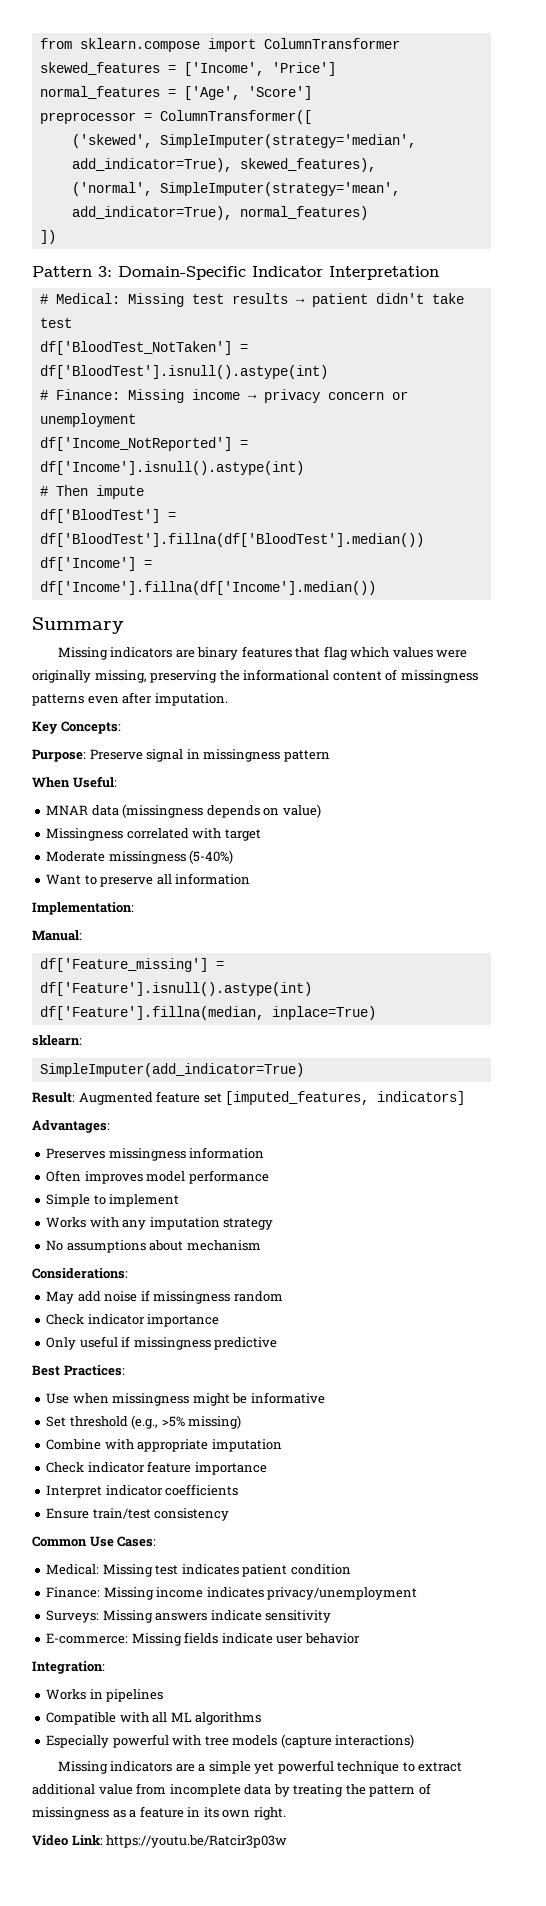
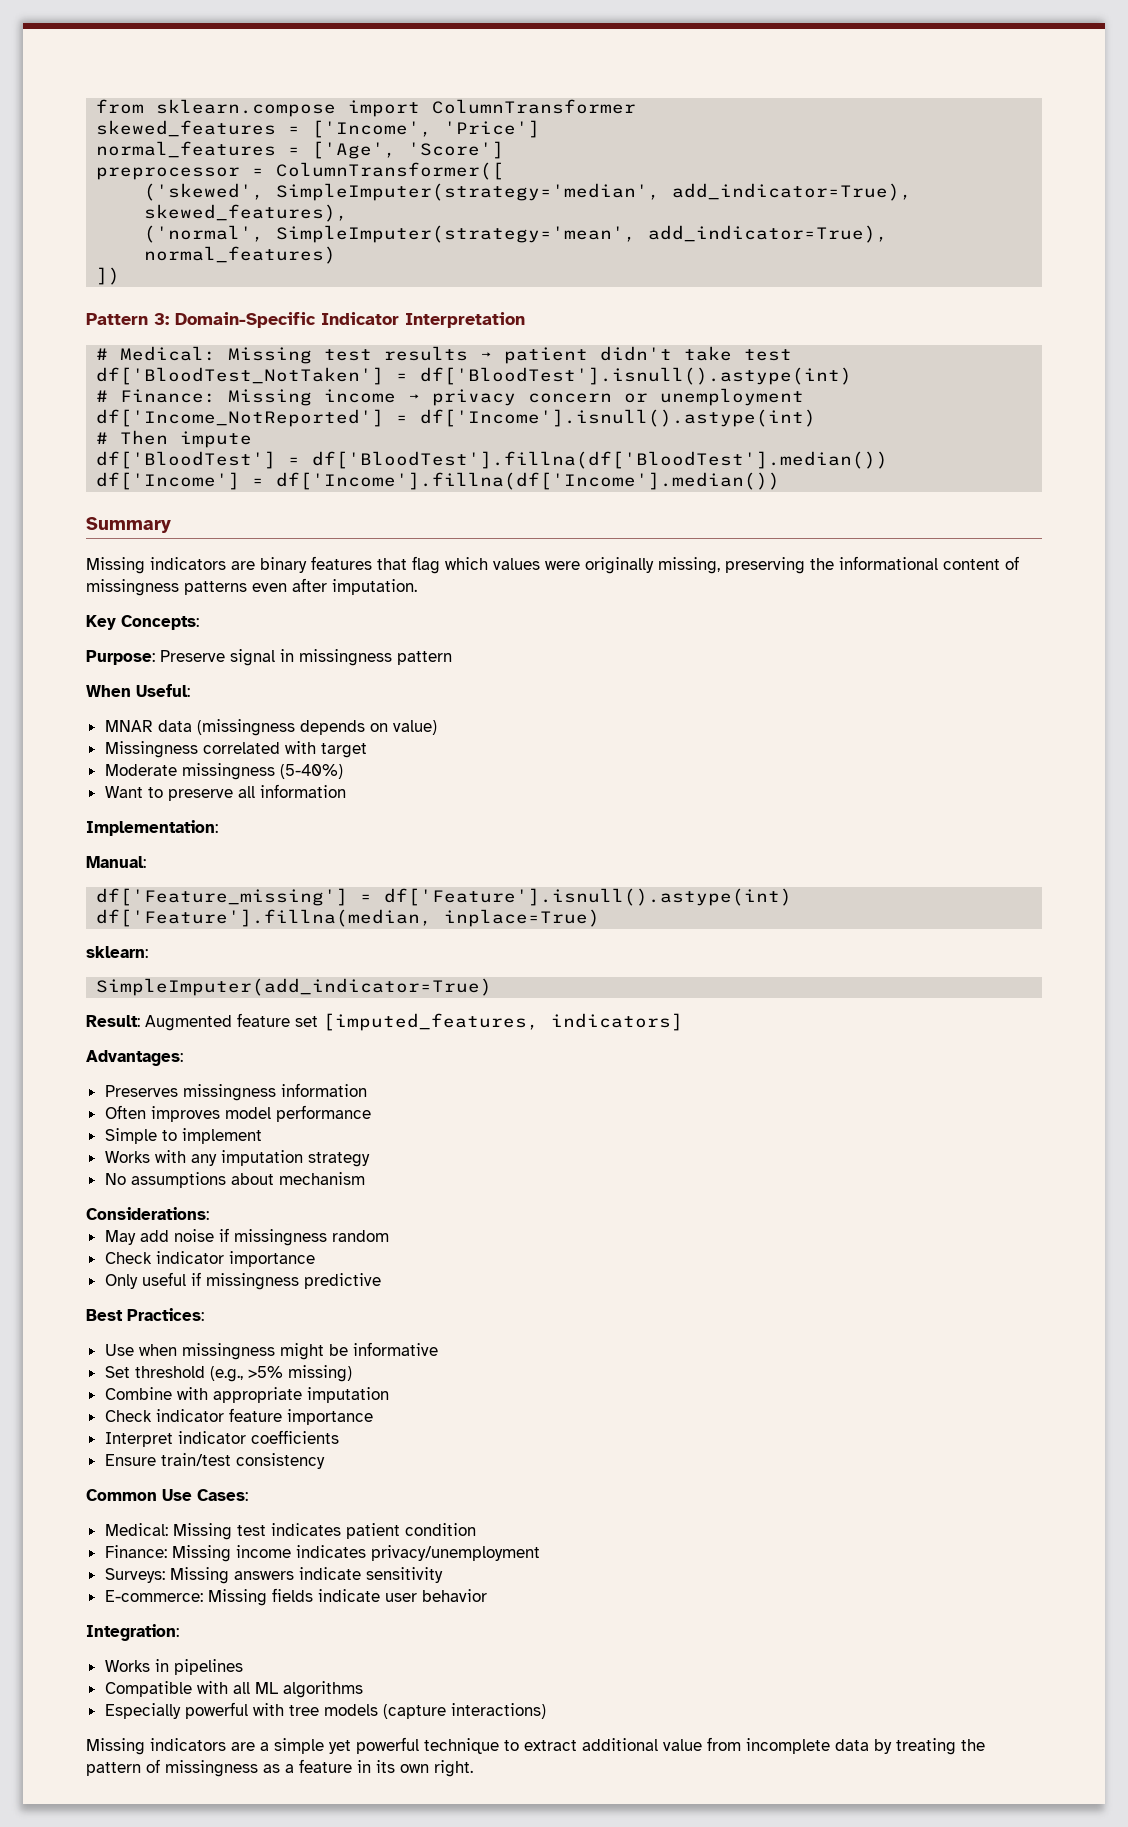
- Video Link: https://youtu.be/Ratcir3p03w

